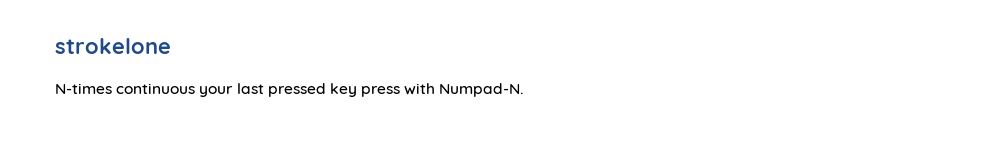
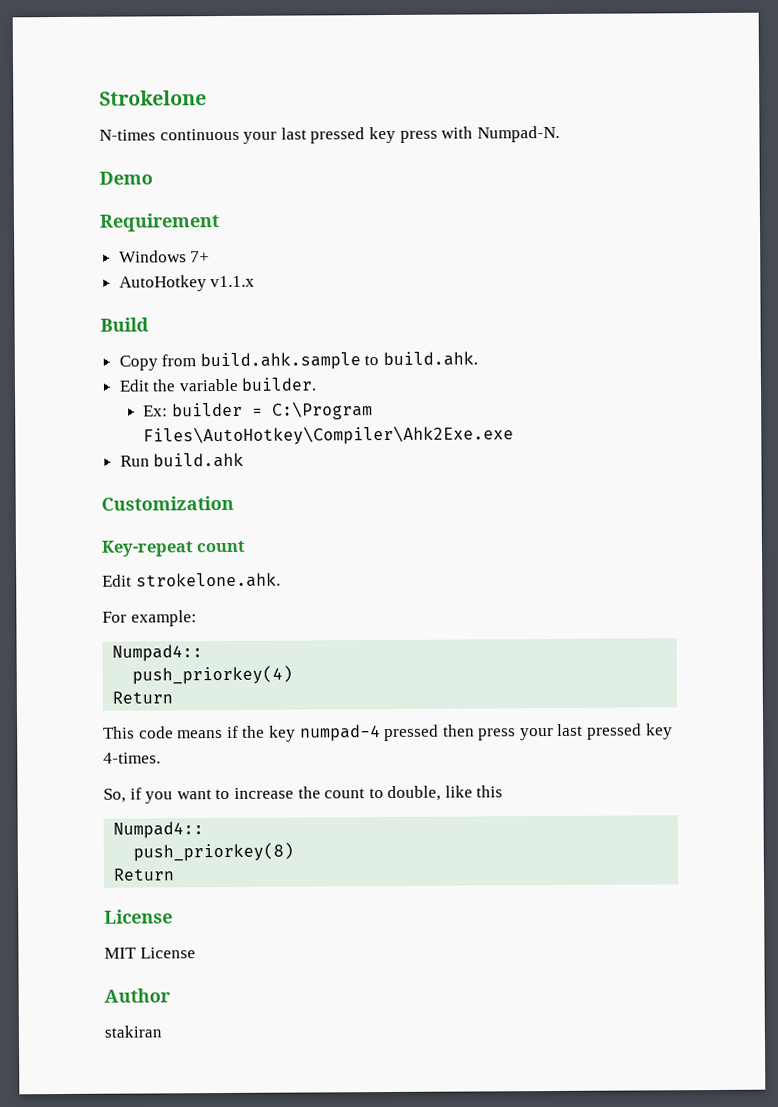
- strokelone
+ Strokelone
+ Demo
+ Requirement
+ Windows 7+
+ AutoHotkey v1.1.x
+ Build
+ Copy from build.ahk.sample to build.ahk.
+ Edit the variable builder.
+ Ex: builder = C:\Program Files\AutoHotkey\Compiler\Ahk2Exe.exe
+ Run build.ahk
+ Customization
+ Key-repeat count
+ Edit strokelone.ahk.
+ For example:
+ Numpad4::
+ push_priorkey(4)
+ Return
+ This code means if the key numpad-4 pressed then press your last pressed key 4-times.
+ So, if you want to increase the count to double, like this
+ Numpad4::
+ push_priorkey(8)
+ Return
+ License
+ MIT License
+ Author
+ stakiran

